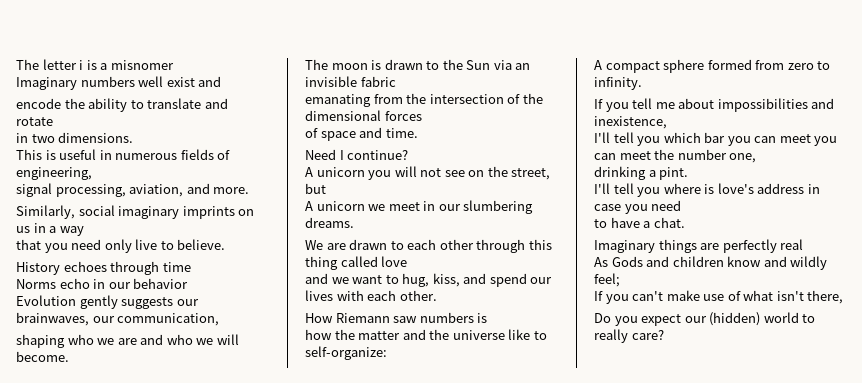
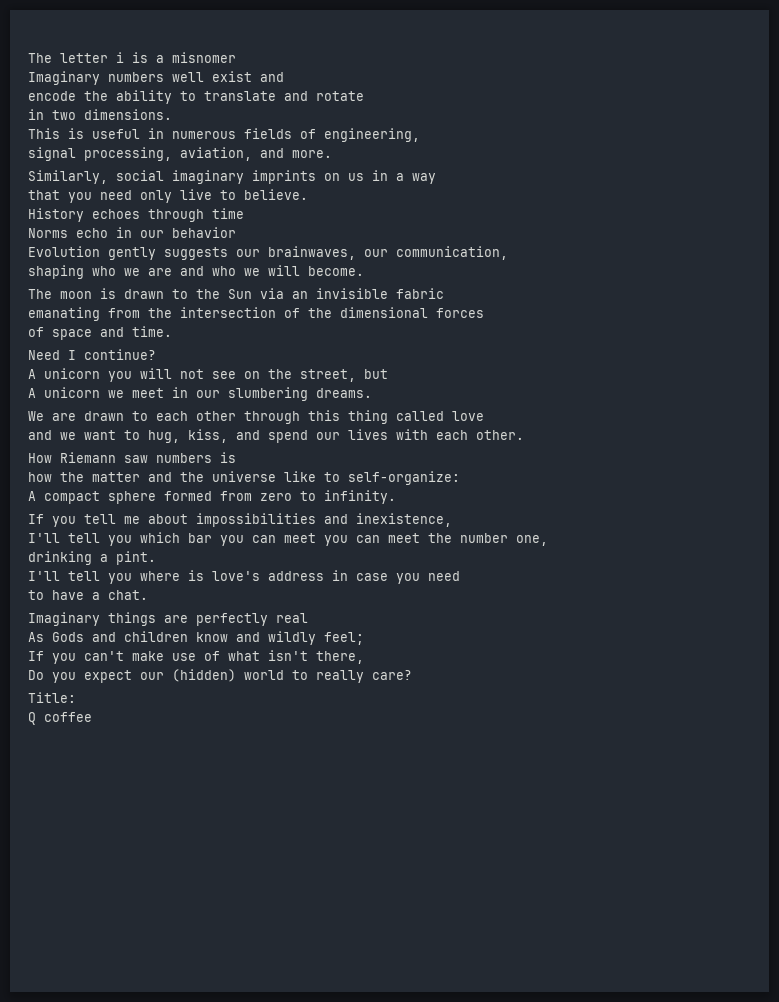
+ Title:
+ Q coffee

